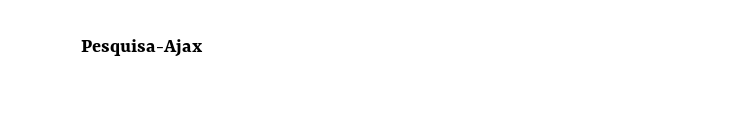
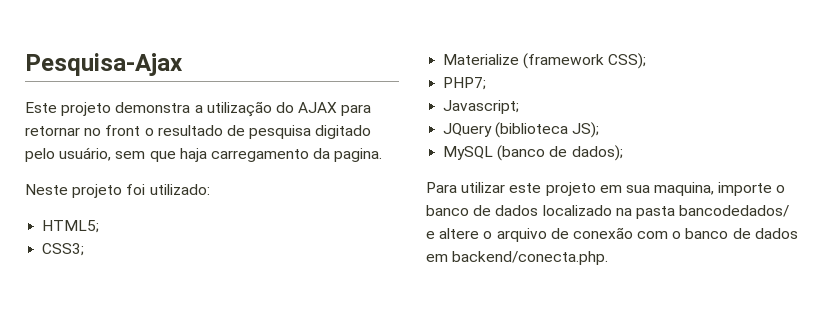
+ Este projeto demonstra a utilização do AJAX para retornar no front o resultado de pesquisa digitado pelo usuário, sem que haja carregamento da pagina.
+ Neste projeto foi utilizado:
+ HTML5;
+ CSS3;
+ Materialize (framework CSS);
+ PHP7;
+ Javascript;
+ JQuery (biblioteca JS);
+ MySQL (banco de dados);
+ Para utilizar este projeto em sua maquina, importe o banco de dados localizado na pasta bancodedados/ e altere o arquivo de conexão com o banco de dados em backend/conecta.php.

